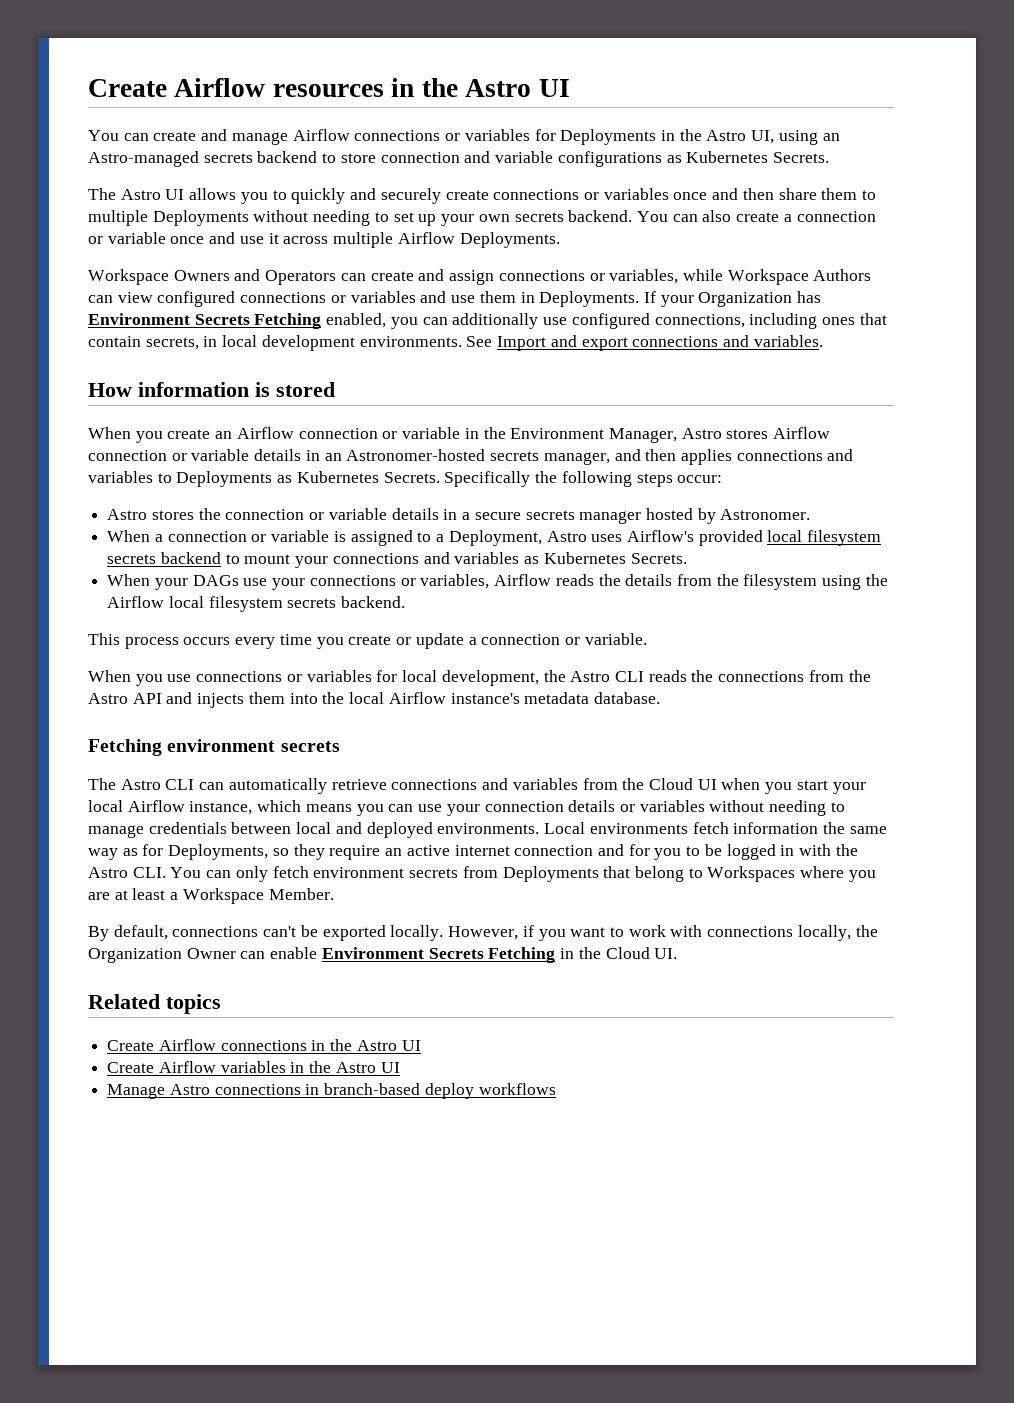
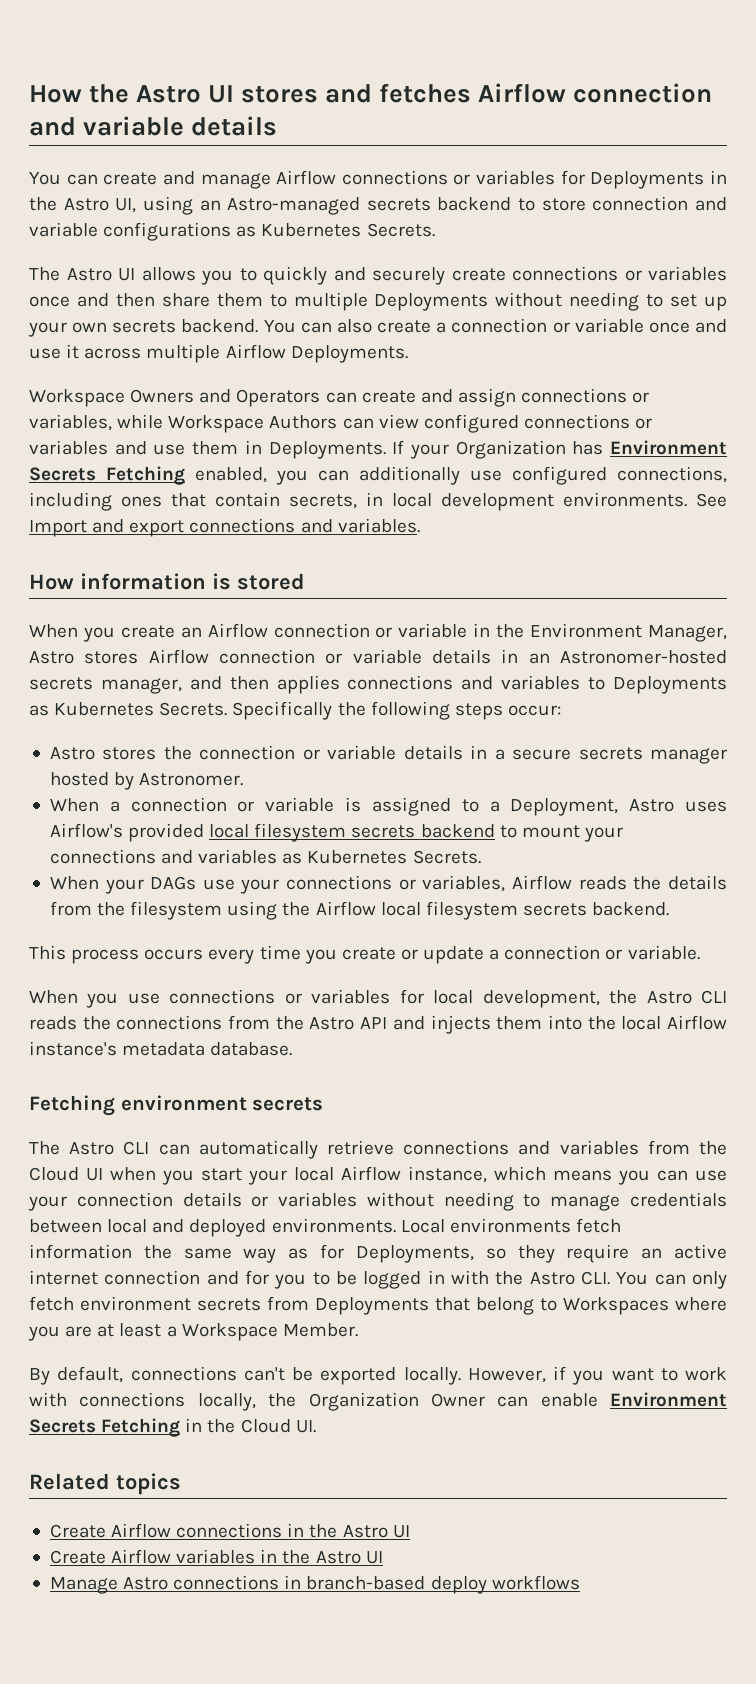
- Create Airflow resources in the Astro UI
+ How the Astro UI stores and fetches Airflow connection and variable details

